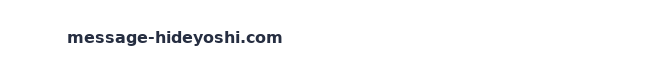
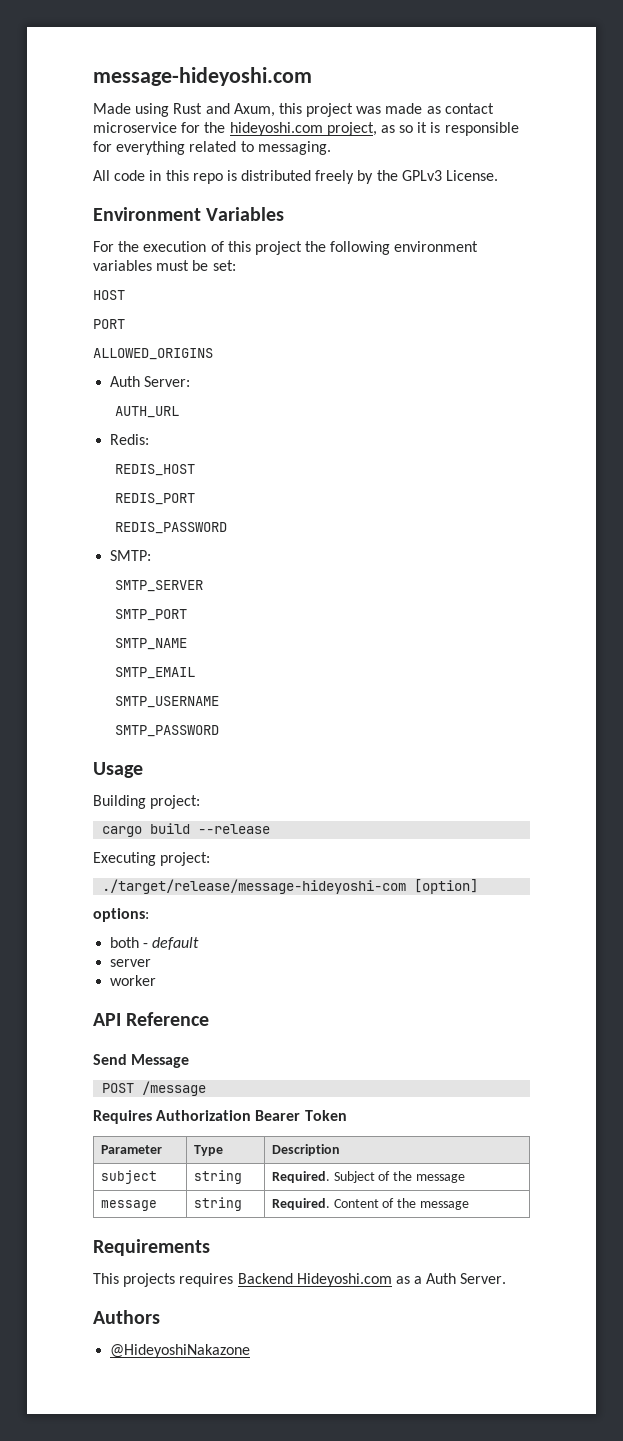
+ Made using Rust and Axum, this project was made as contact microservice for the hideyoshi.com project, as so it is responsible for everything related to messaging.
+ All code in this repo is distributed freely by the GPLv3 License.
+ Environment Variables
+ For the execution of this project the following environment variables must be set:
+ HOST
+ PORT
+ ALLOWED_ORIGINS
+ Auth Server:
+ AUTH_URL
+ Redis:
+ REDIS_HOST
+ REDIS_PORT
+ REDIS_PASSWORD
+ SMTP:
+ SMTP_SERVER
+ SMTP_PORT
+ SMTP_NAME
+ SMTP_EMAIL
+ SMTP_USERNAME
+ SMTP_PASSWORD
+ Usage
+ Building project:
+ cargo build --release
+ Executing project:
+ ./target/release/message-hideyoshi-com [option]
+ options:
+ both - default
+ server
+ worker
+ API Reference
+ Send Message
+ POST /message
+ Requires Authorization Bearer Token
+ Parameter | Type | Description
+ subject | string | Required. Subject of the message
+ message | string | Required. Content of the message
+ Requirements
+ This projects requires Backend Hideyoshi.com as a Auth Server.
+ Authors
+ @HideyoshiNakazone

